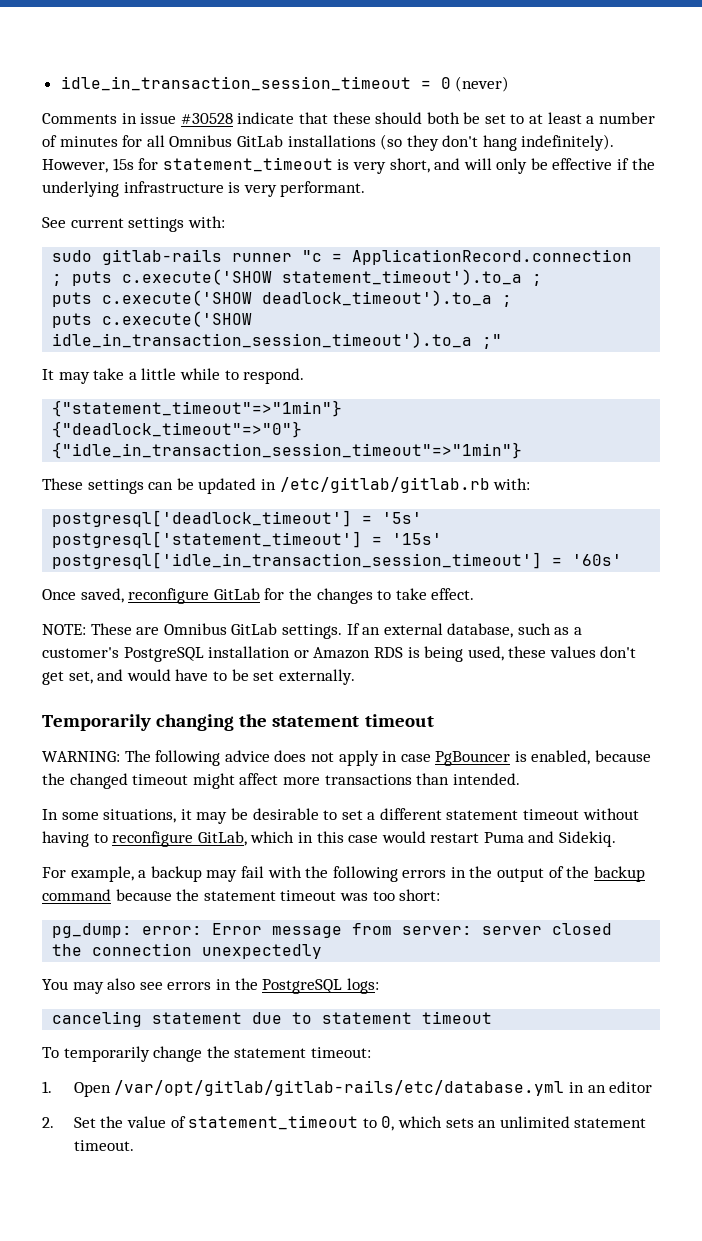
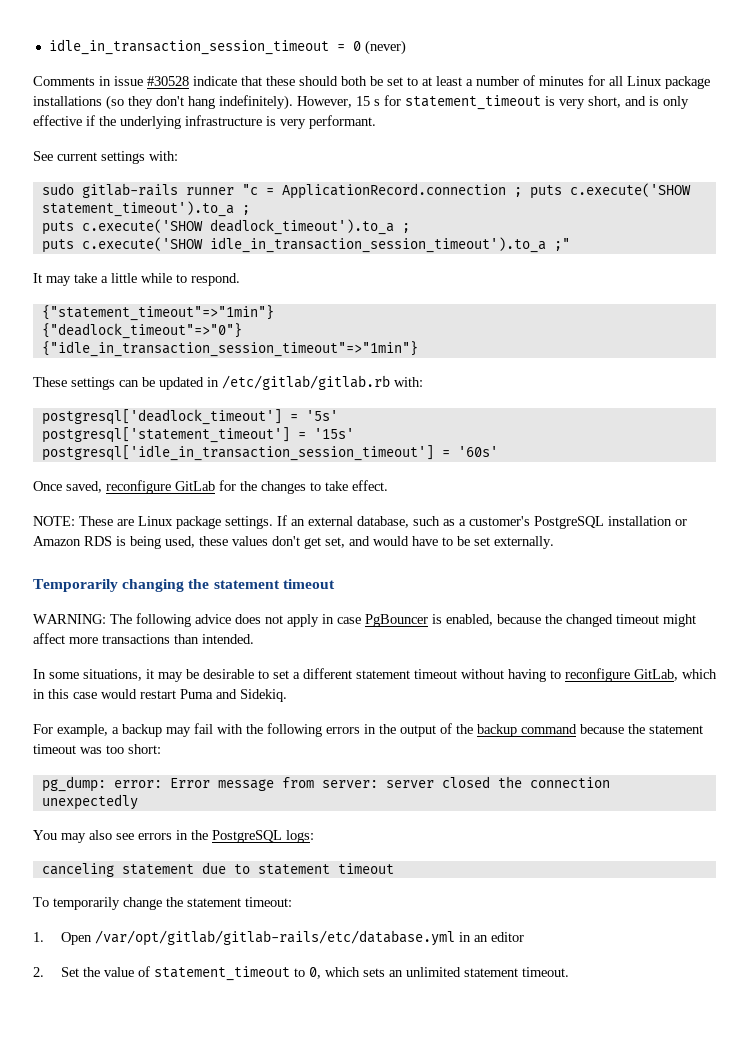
- Comments in issue #30528 indicate that these should both be set to at least a number of minutes for all Omnibus GitLab installations (so they don't hang indefinitely).
+ Comments in issue #30528 indicate that these should both be set to at least a number of minutes for all Linux package installations (so they don't hang indefinitely).
- However, 15s for statement_timeout is very short, and will only be effective if the underlying infrastructure is very performant.
+ However, 15 s for statement_timeout is very short, and is only effective if the underlying infrastructure is very performant.
- NOTE: These are Omnibus GitLab settings.
+ NOTE: These are Linux package settings.

